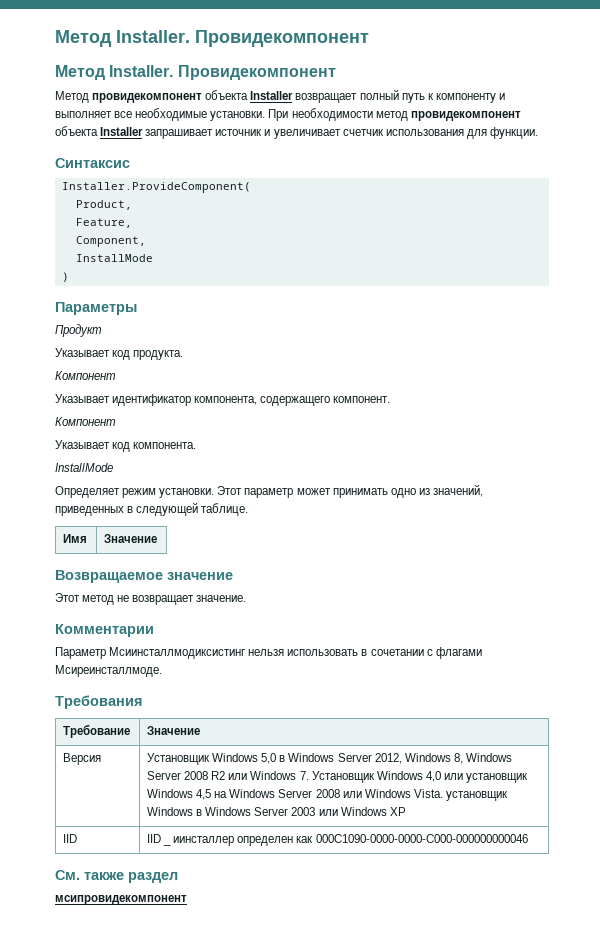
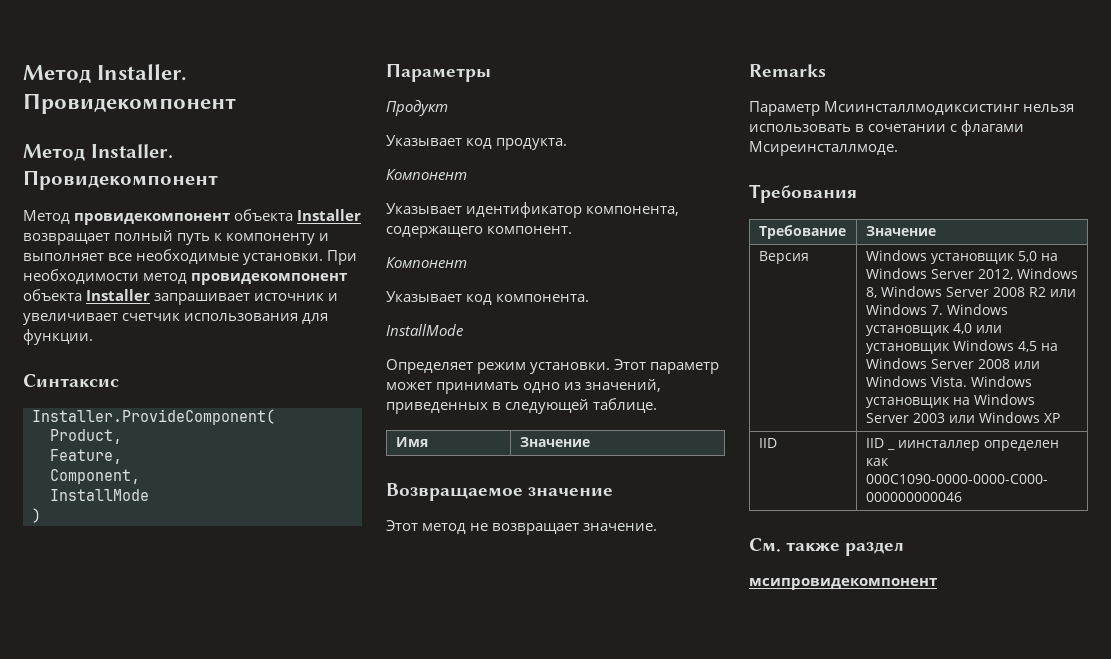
- Комментарии
+ Remarks
- Версия | Установщик Windows 5,0 в Windows Server 2012, Windows 8, Windows Server 2008 R2 или Windows 7. Установщик Windows 4,0 или установщик Windows 4,5 на Windows Server 2008 или Windows Vista. установщик Windows в Windows Server 2003 или Windows XP
+ Версия | Windows установщик 5,0 на Windows Server 2012, Windows 8, Windows Server 2008 R2 или Windows 7. Windows установщик 4,0 или установщик Windows 4,5 на Windows Server 2008 или Windows Vista. Windows установщик на Windows Server 2003 или Windows XP

